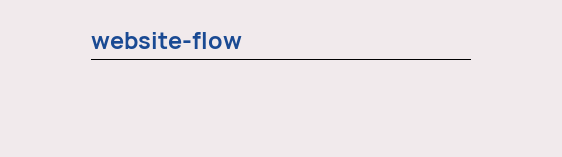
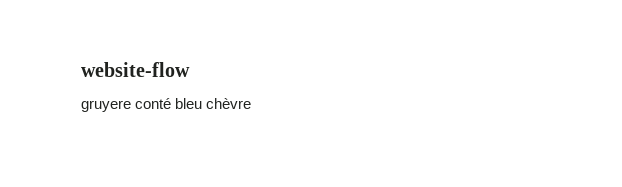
+ gruyere conté bleu chèvre

